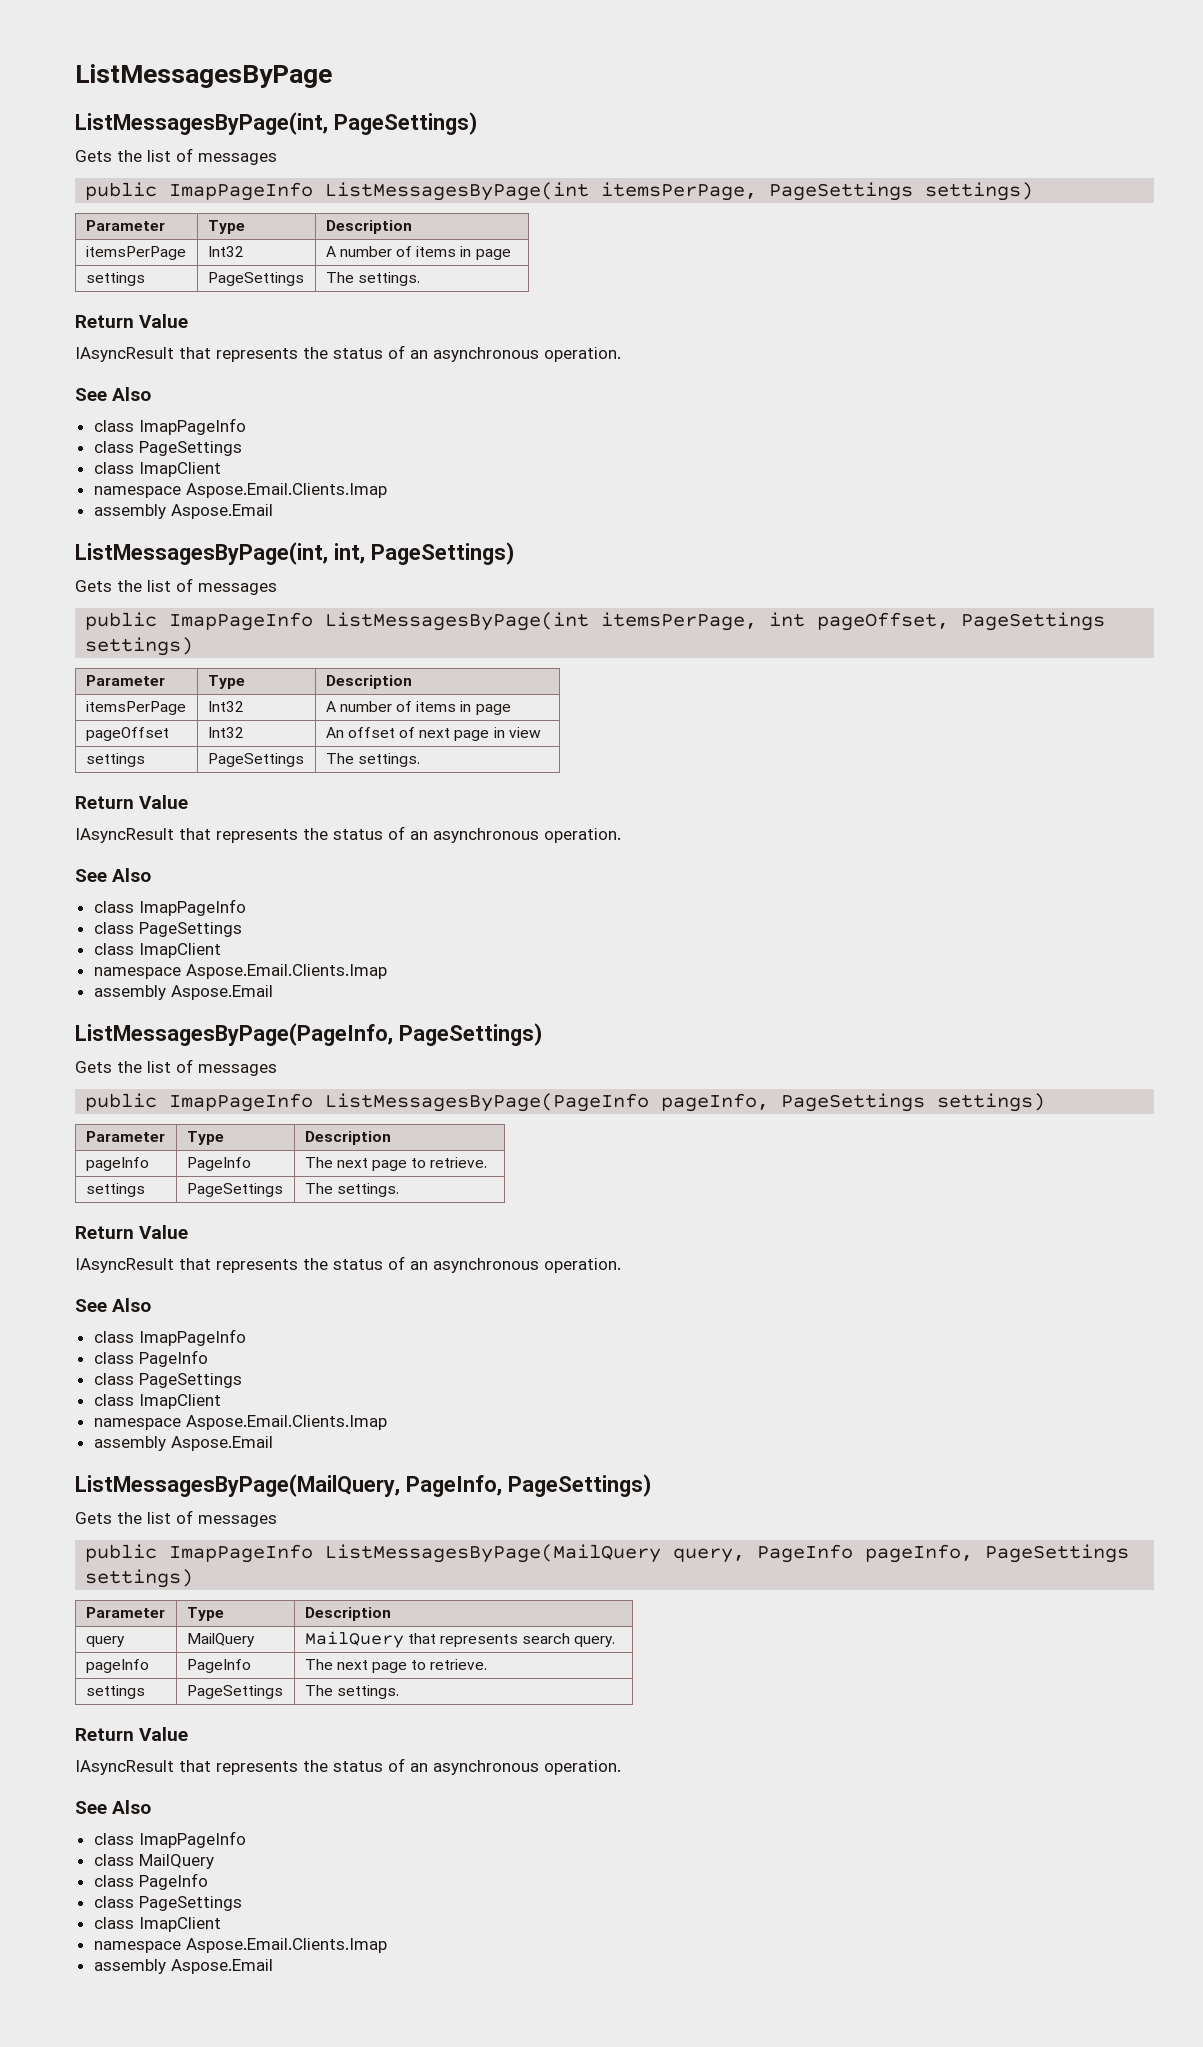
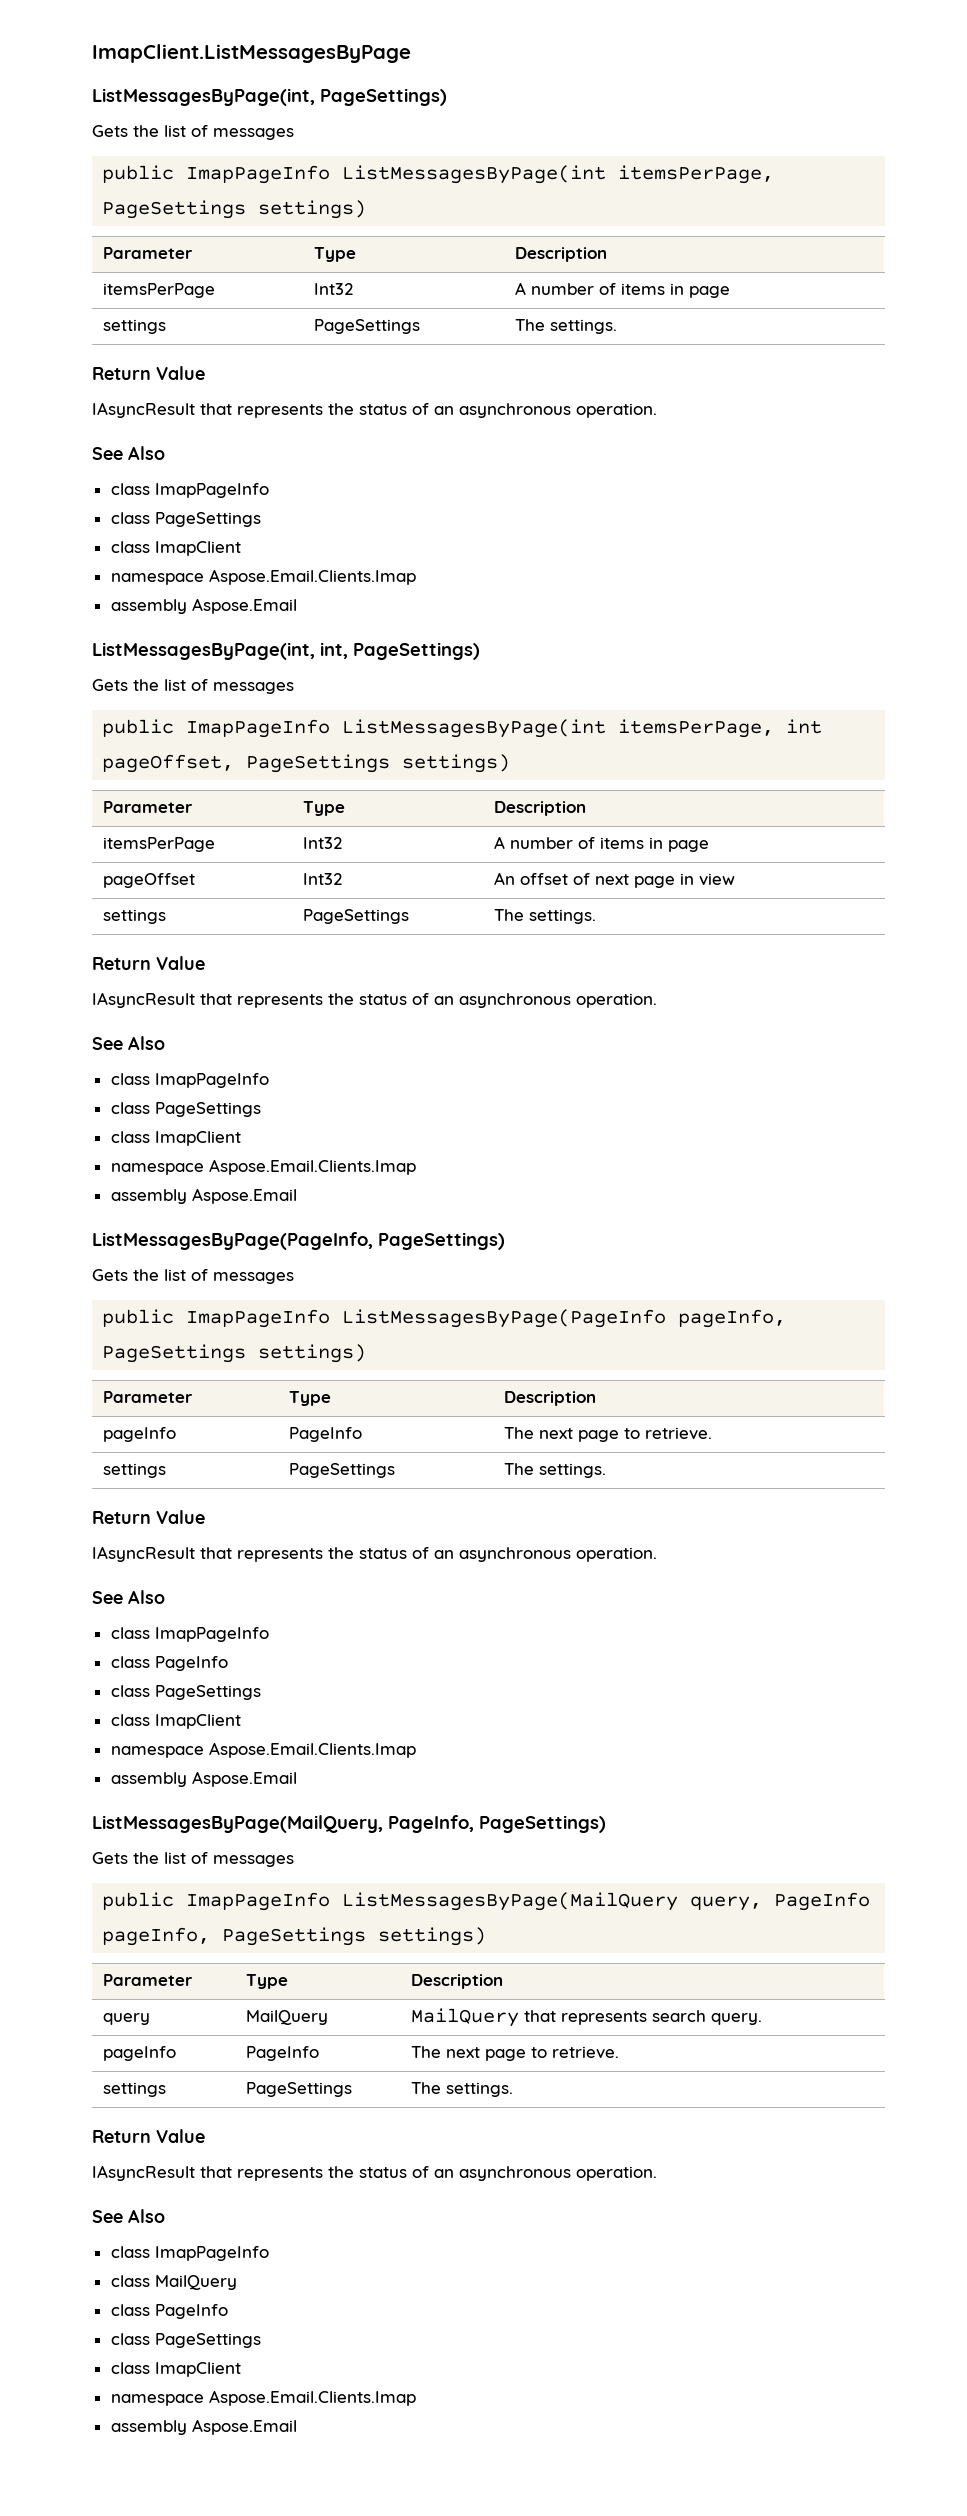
- ListMessagesByPage
+ ImapClient.ListMessagesByPage

